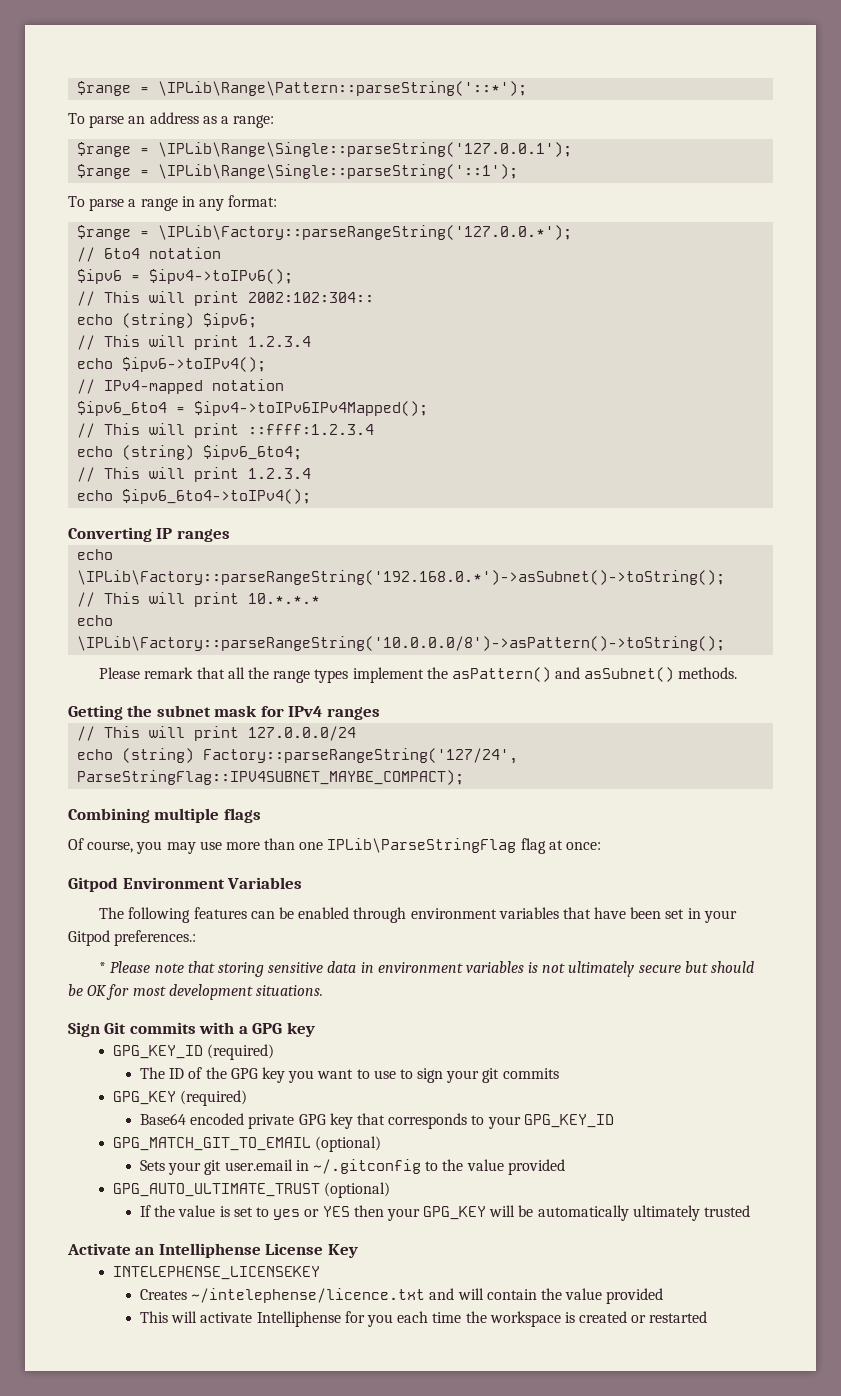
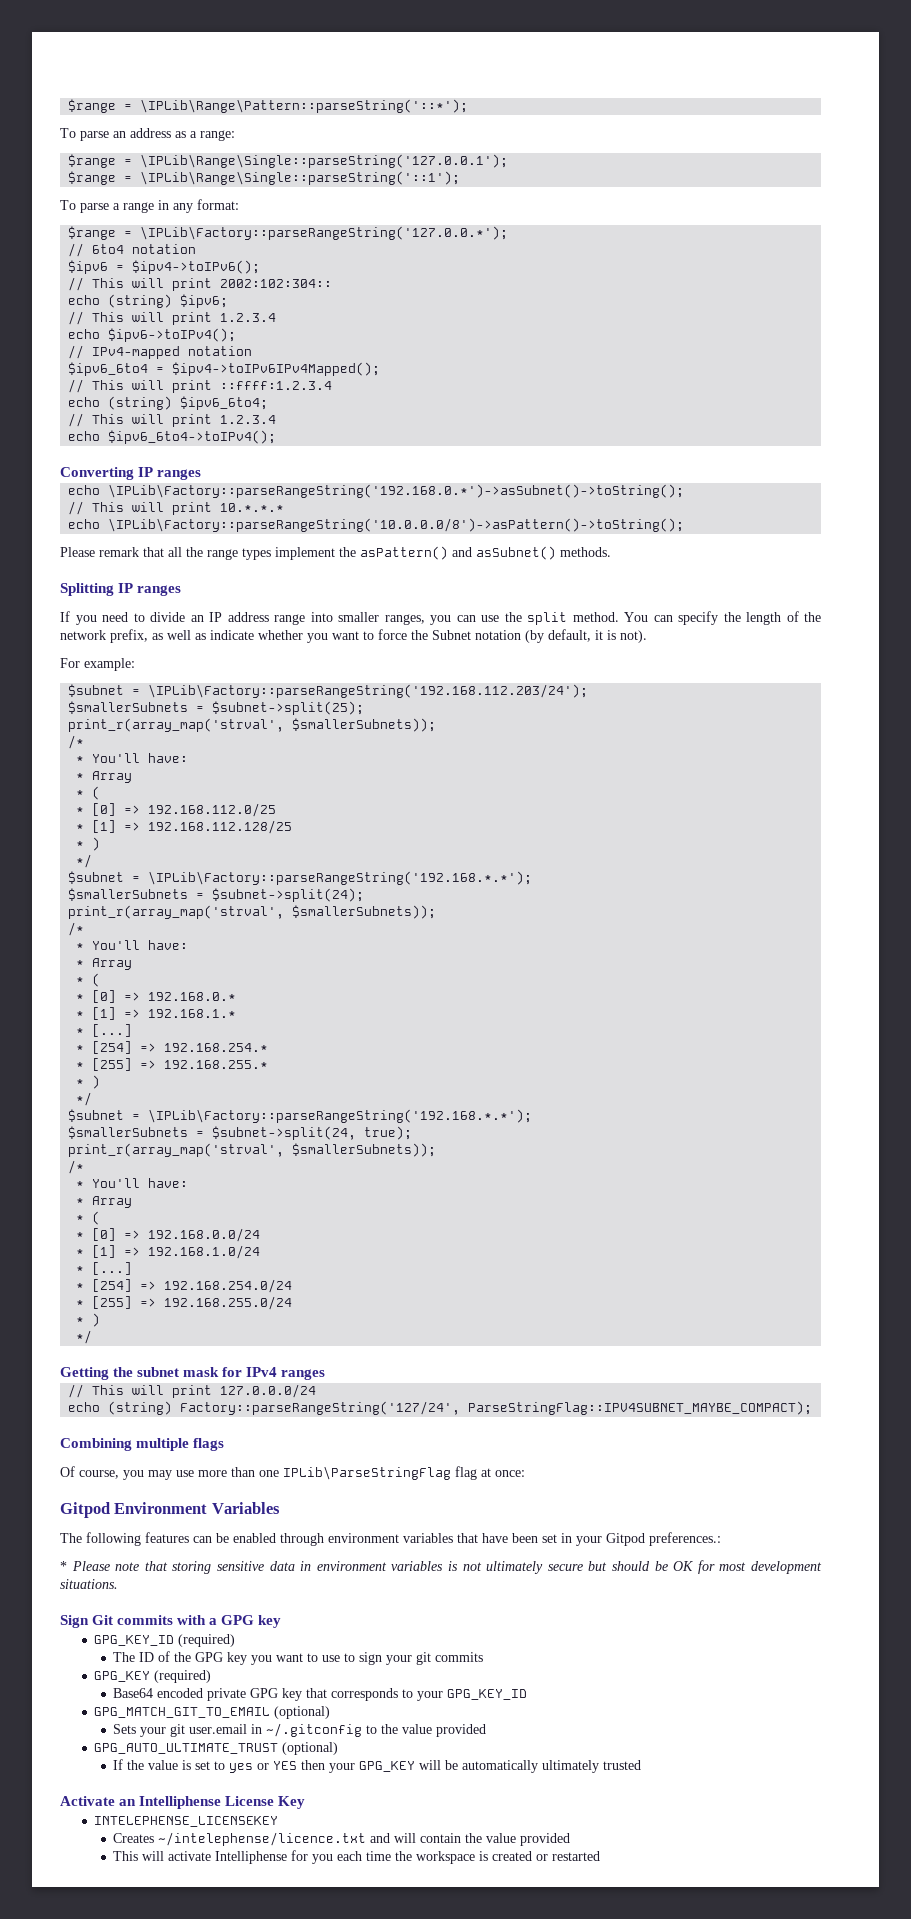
+ Splitting IP ranges
+ If you need to divide an IP address range into smaller ranges, you can use the split method. You can specify the length of the network prefix, as well as indicate whether you want to force the Subnet notation (by default, it is not).
+ For example:
+ $subnet = \IPLib\Factory::parseRangeString('192.168.112.203/24');
+ $smallerSubnets = $subnet->split(25);
+ print_r(array_map('strval', $smallerSubnets));
+ /*
+ * You'll have:
+ * Array
+ * (
+ * [0] => 192.168.112.0/25
+ * [1] => 192.168.112.128/25
+ * )
+ */
+ $subnet = \IPLib\Factory::parseRangeString('192.168.*.*');
+ $smallerSubnets = $subnet->split(24);
+ print_r(array_map('strval', $smallerSubnets));
+ /*
+ * You'll have:
+ * Array
+ * (
+ * [0] => 192.168.0.*
+ * [1] => 192.168.1.*
+ * [...]
+ * [254] => 192.168.254.*
+ * [255] => 192.168.255.*
+ * )
+ */
+ $subnet = \IPLib\Factory::parseRangeString('192.168.*.*');
+ $smallerSubnets = $subnet->split(24, true);
+ print_r(array_map('strval', $smallerSubnets));
+ /*
+ * You'll have:
+ * Array
+ * (
+ * [0] => 192.168.0.0/24
+ * [1] => 192.168.1.0/24
+ * [...]
+ * [254] => 192.168.254.0/24
+ * [255] => 192.168.255.0/24
+ * )
+ */

